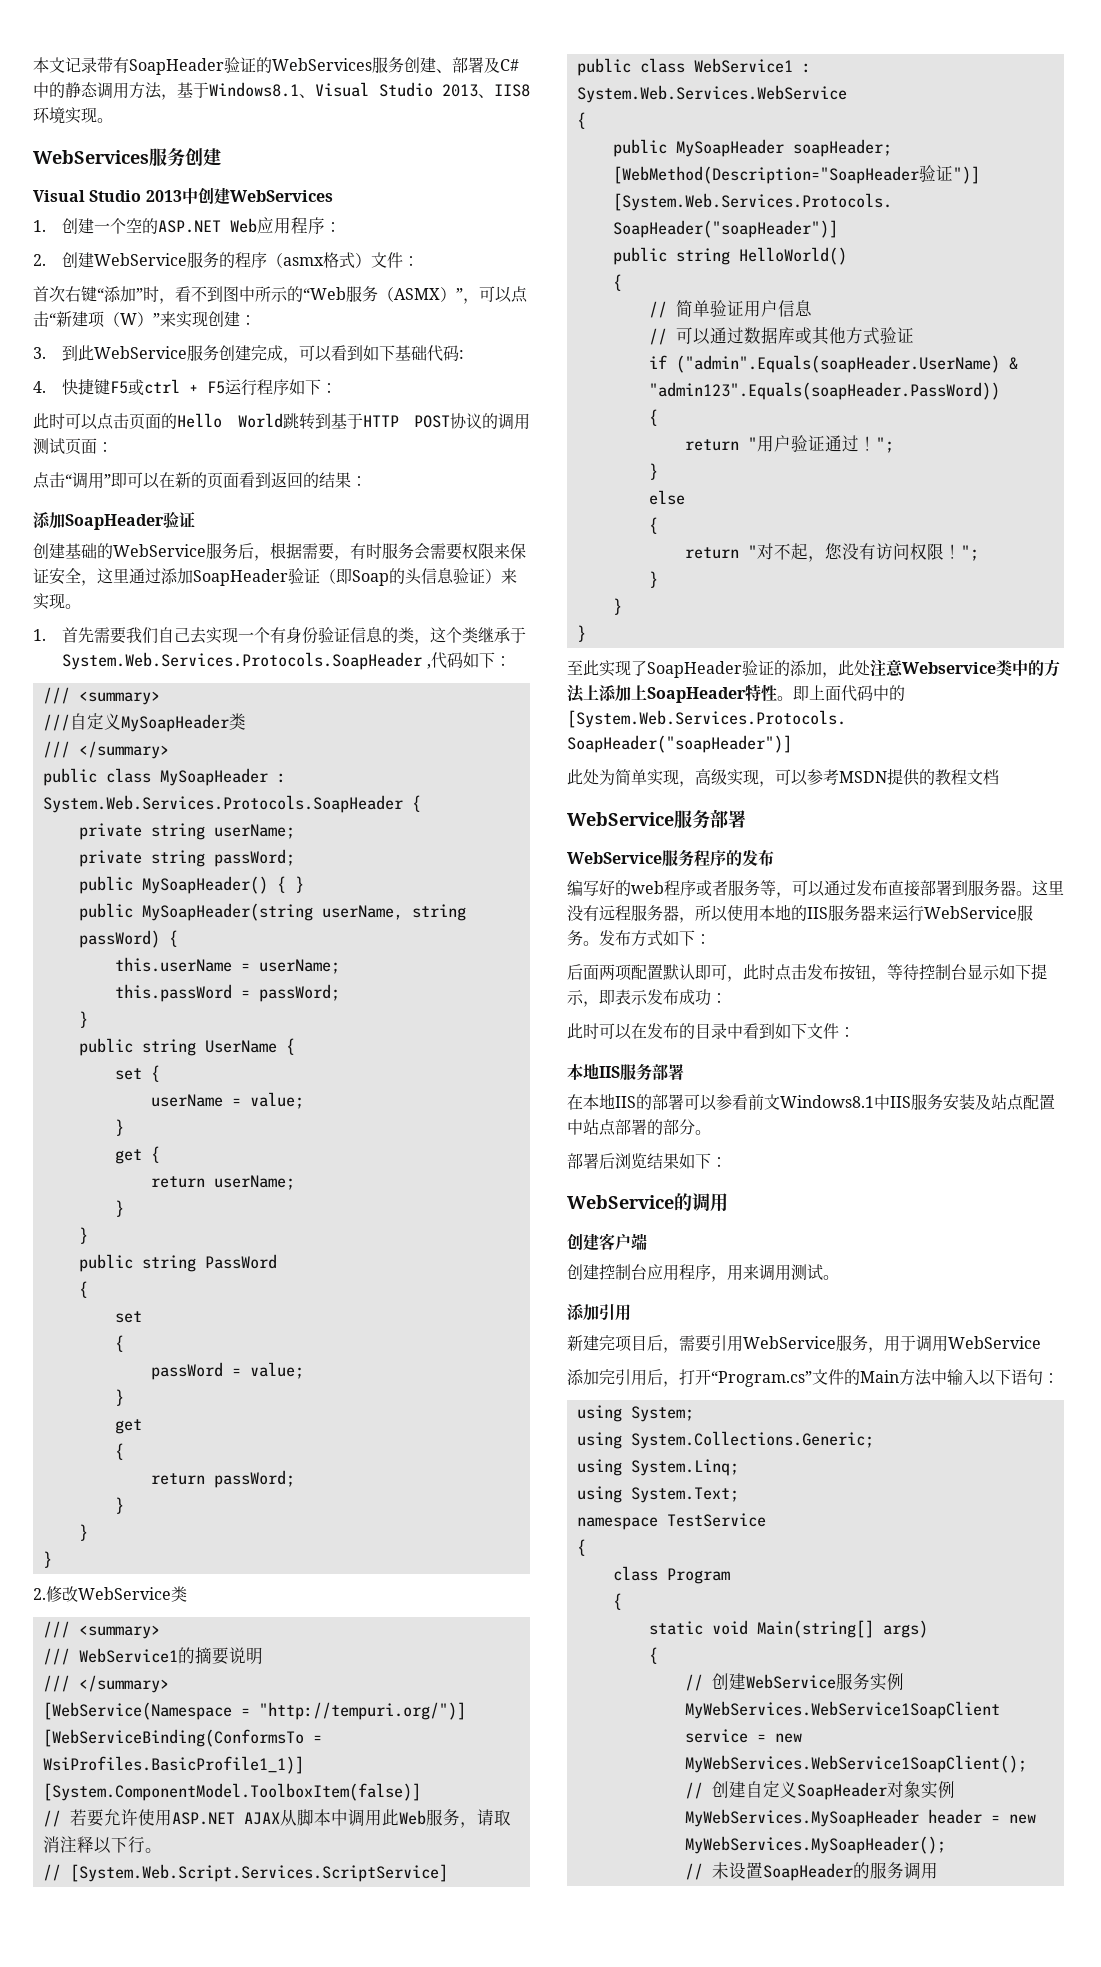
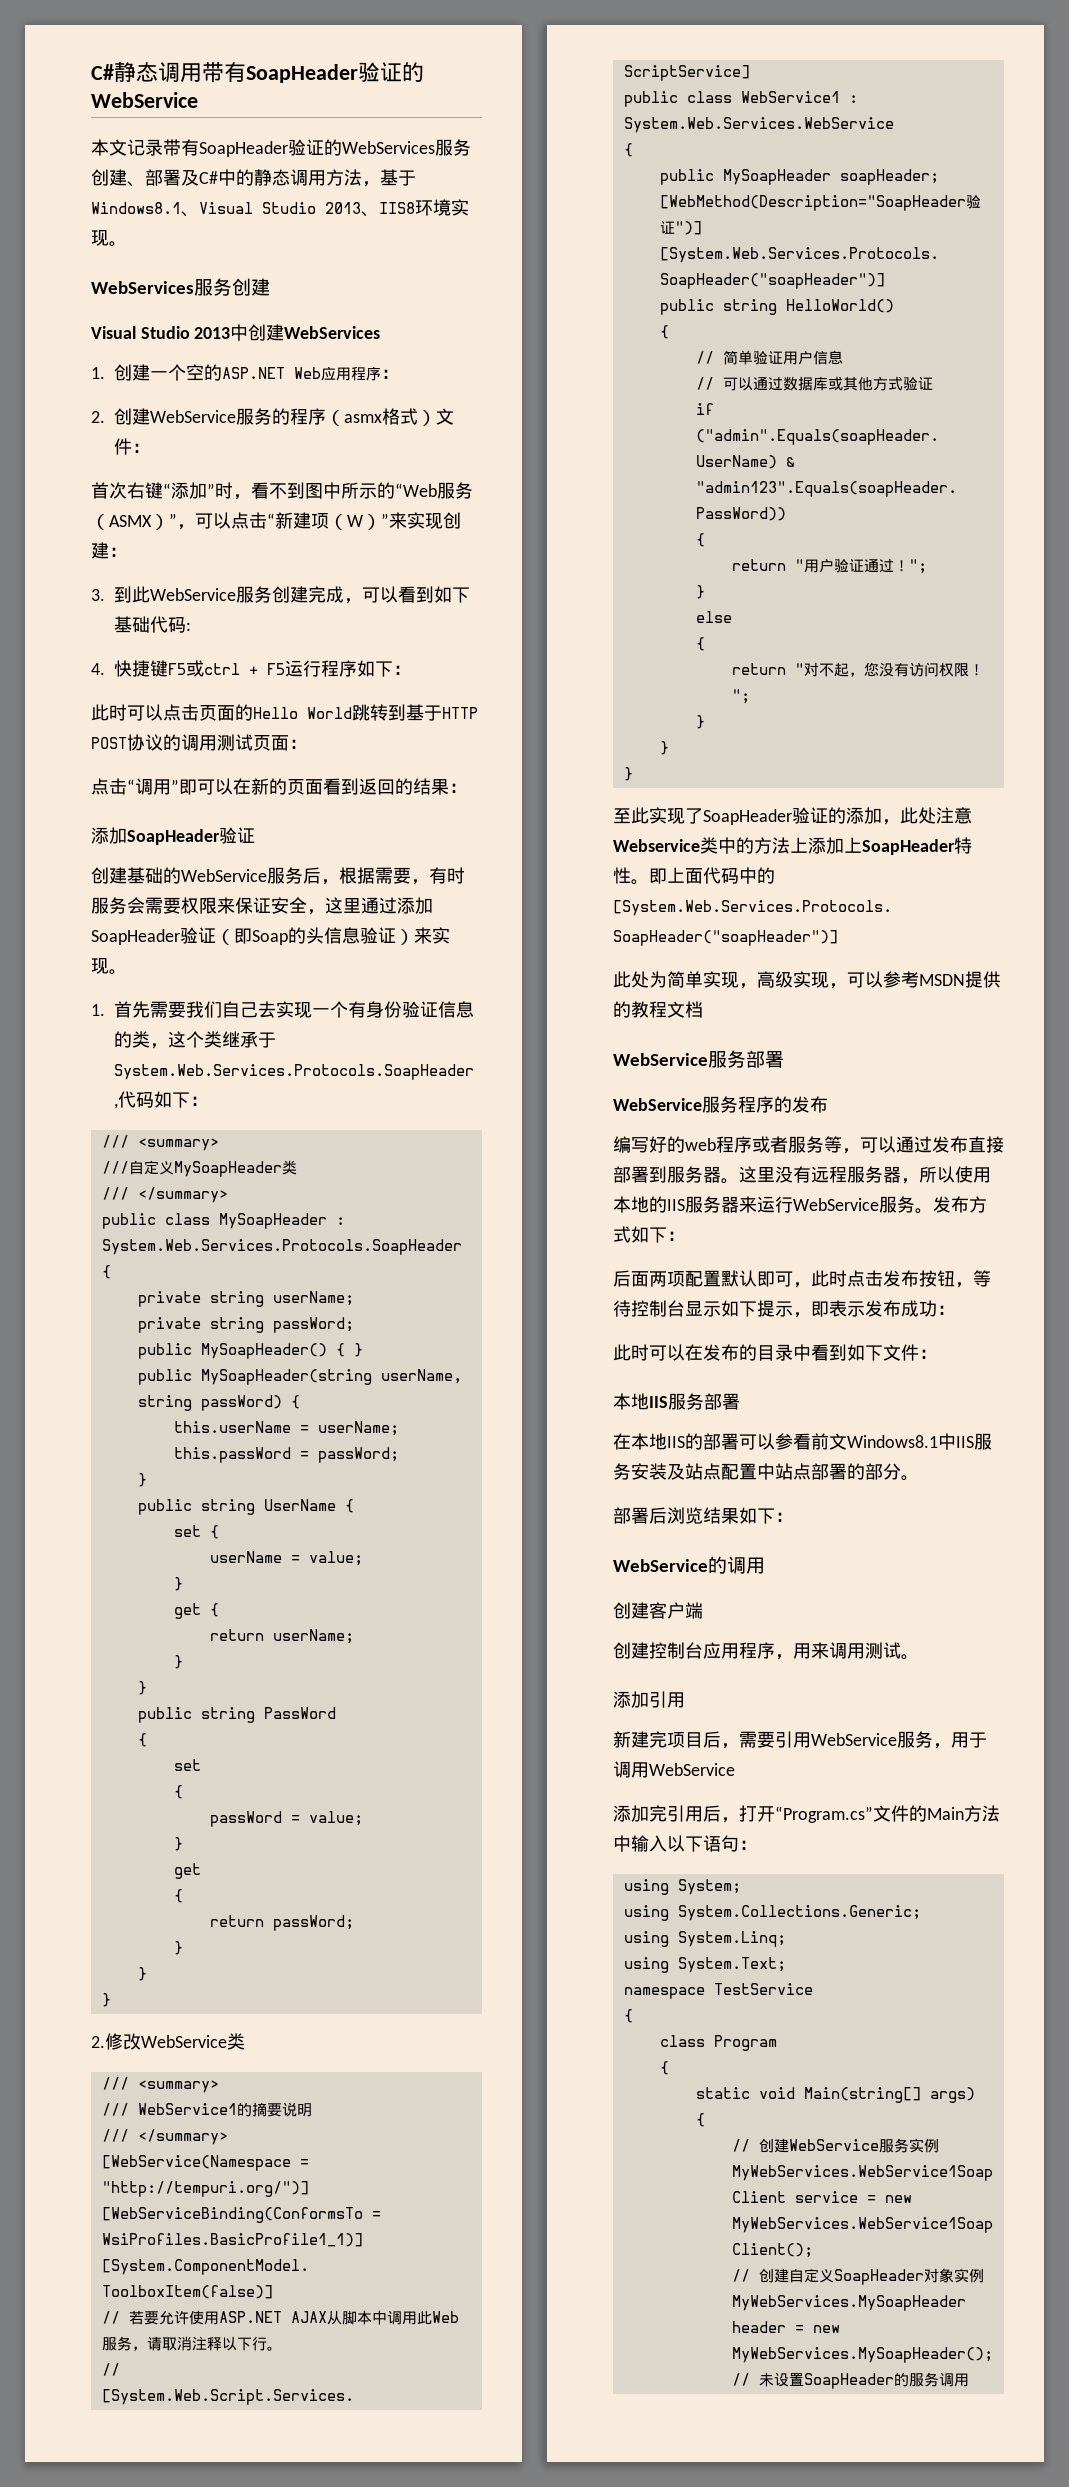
+ C#静态调用带有SoapHeader验证的WebService

